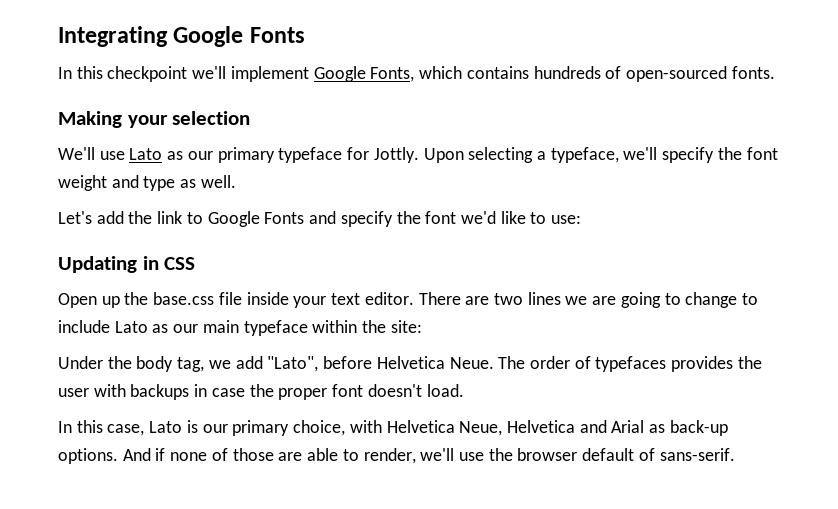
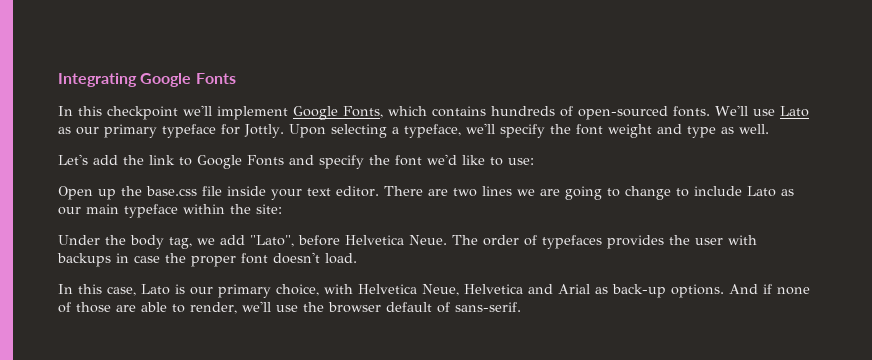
- In this checkpoint we'll implement Google Fonts, which contains hundreds of open-sourced fonts.
- Making your selection
- We'll use Lato as our primary typeface for Jottly.
+ In this checkpoint we'll implement Google Fonts, which contains hundreds of open-sourced fonts. We'll use Lato as our primary typeface for Jottly.
- Updating in CSS

